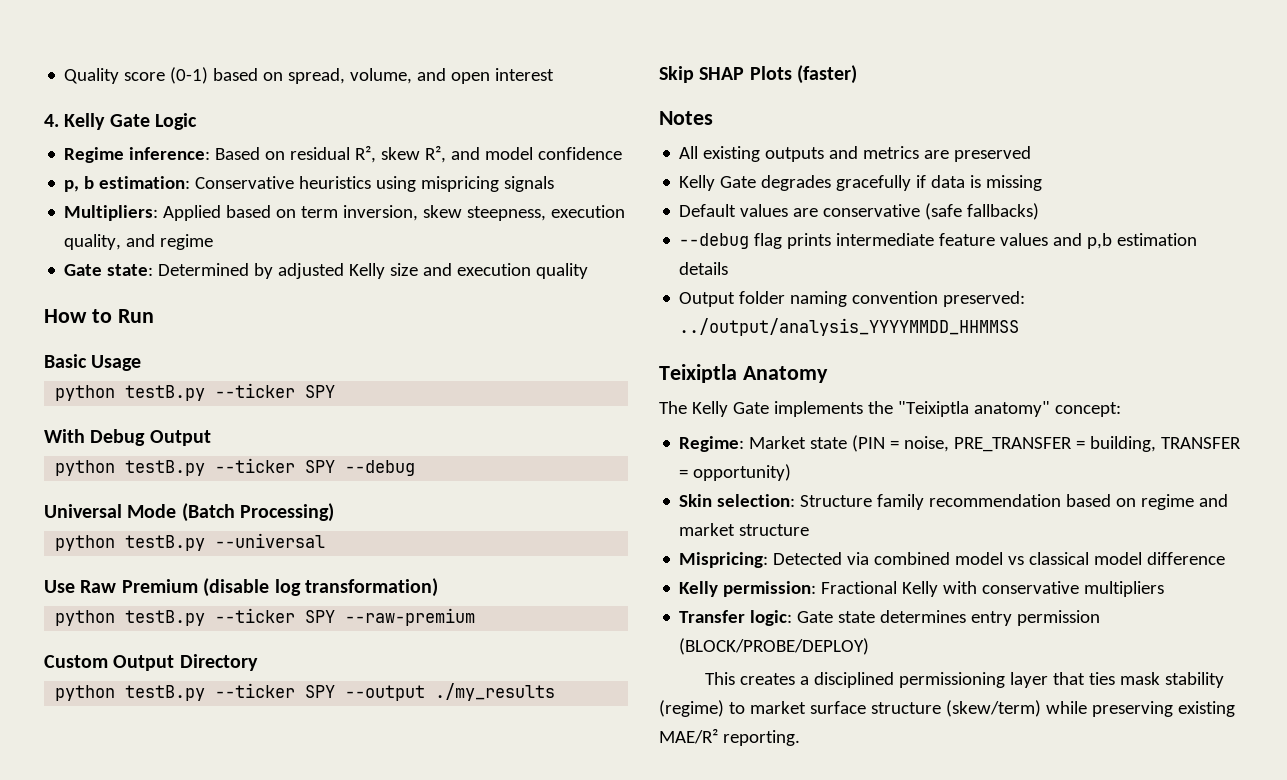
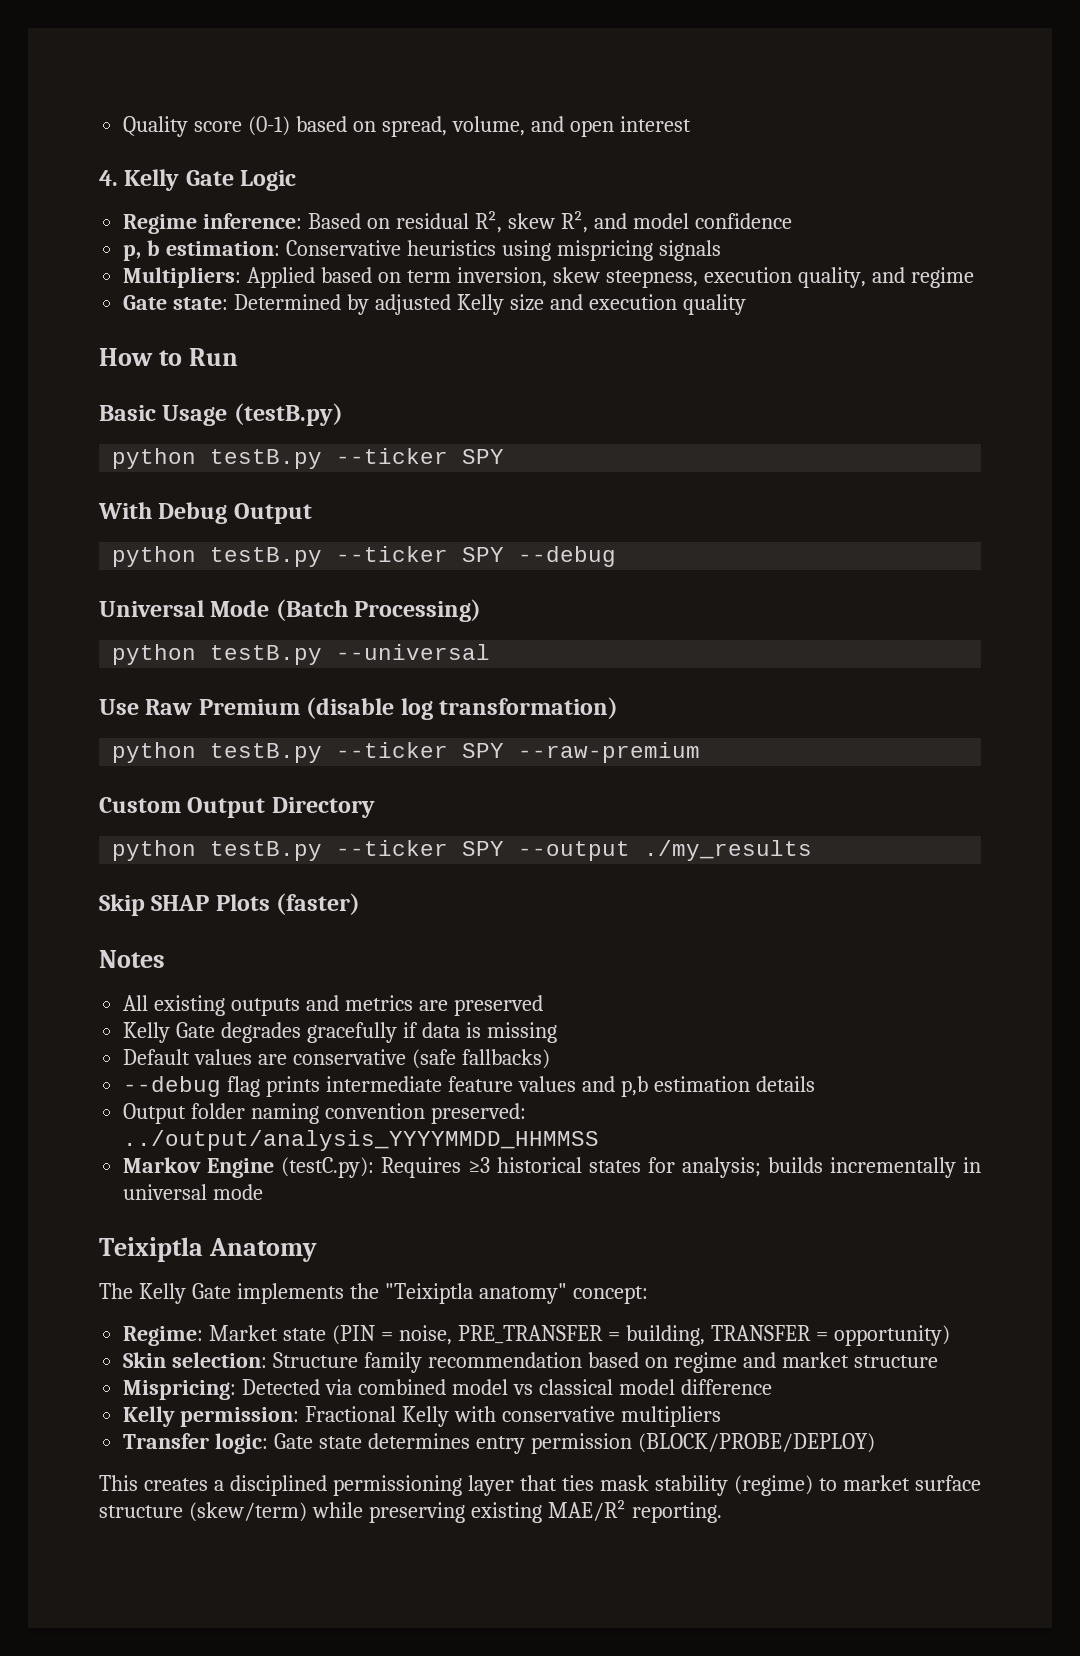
- Basic Usage
+ Basic Usage (testB.py)
+ Markov Engine (testC.py): Requires ≥3 historical states for analysis; builds incrementally in universal mode

